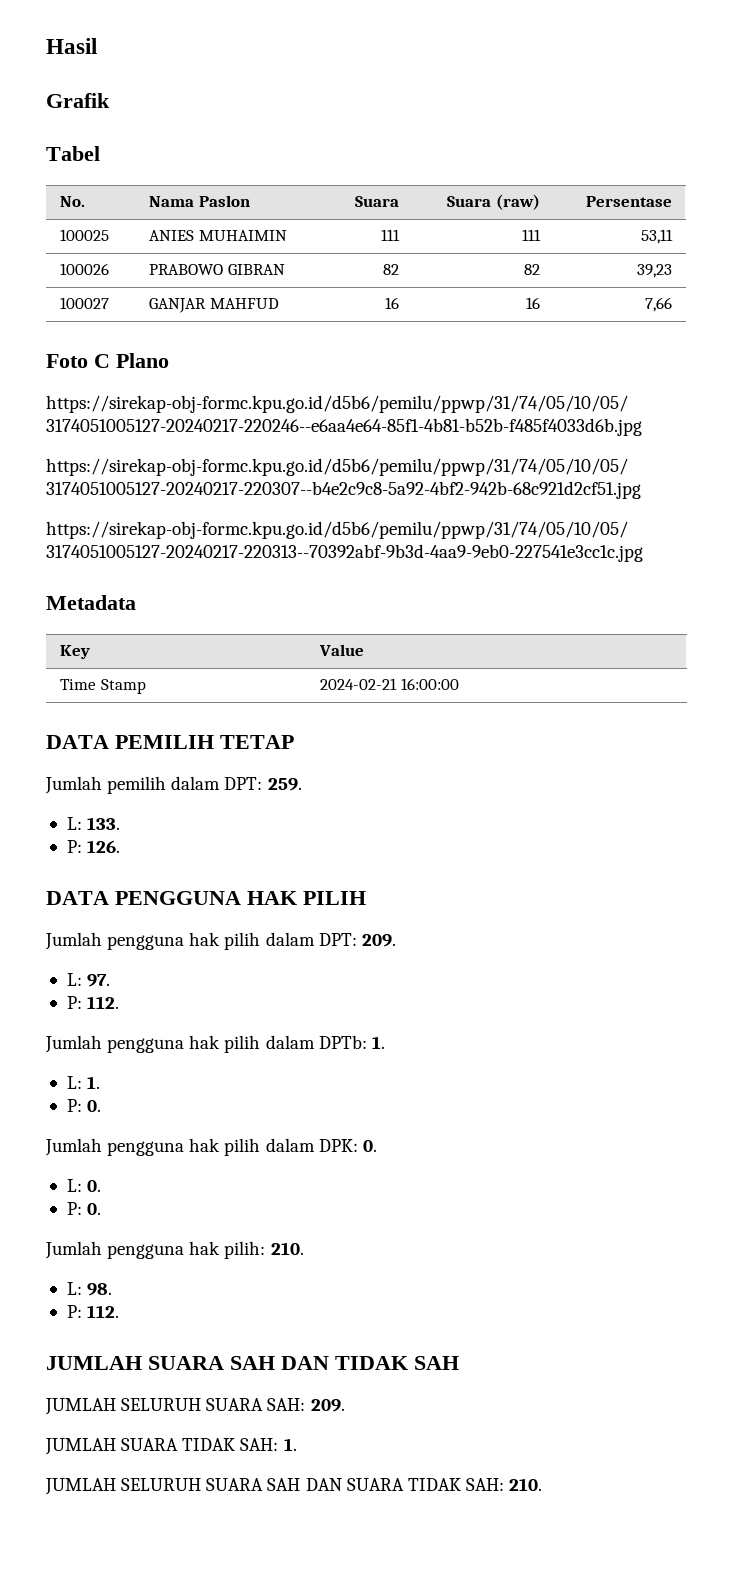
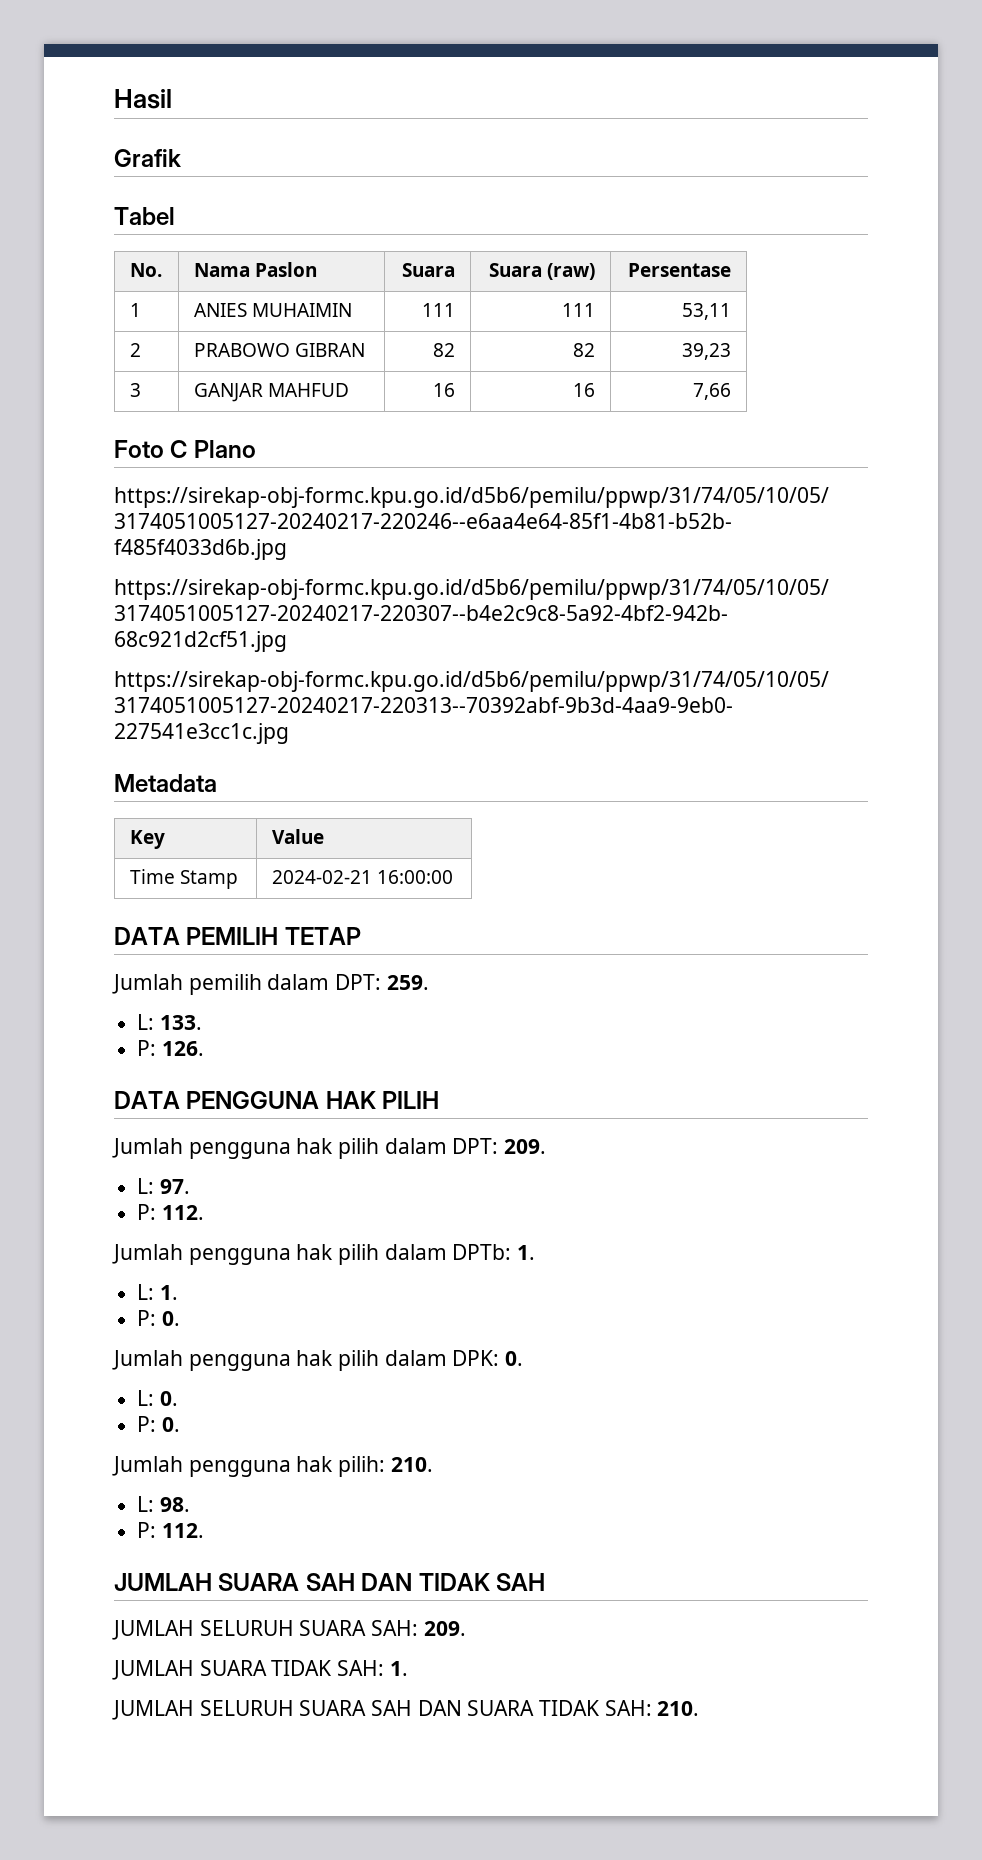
- 100025 | ANIES MUHAIMIN | 111 | 111 | 53,11
+ 1 | ANIES MUHAIMIN | 111 | 111 | 53,11
- 100026 | PRABOWO GIBRAN | 82 | 82 | 39,23
+ 2 | PRABOWO GIBRAN | 82 | 82 | 39,23
- 100027 | GANJAR MAHFUD | 16 | 16 | 7,66
+ 3 | GANJAR MAHFUD | 16 | 16 | 7,66

